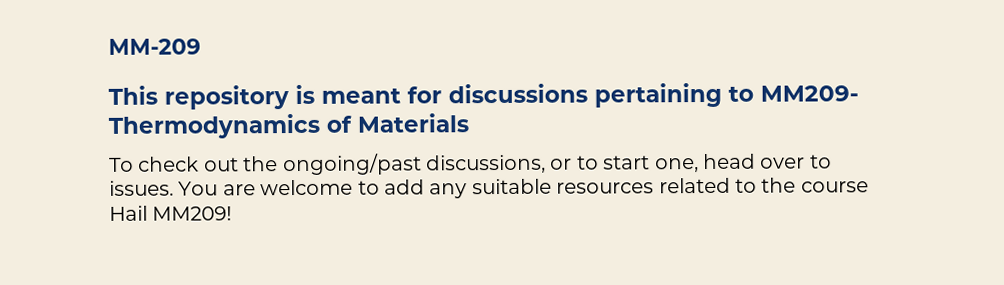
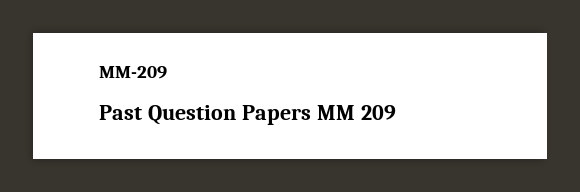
- This repository is meant for discussions pertaining to MM209- Thermodynamics of Materials
- To check out the ongoing/past discussions, or to start one, head over to issues. You are welcome to add any suitable resources related to the course Hail MM209!
+ Past Question Papers MM 209

